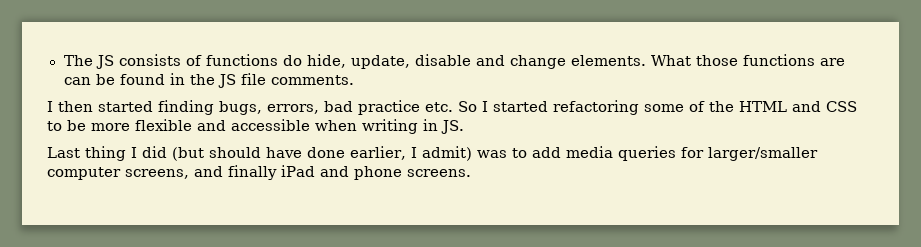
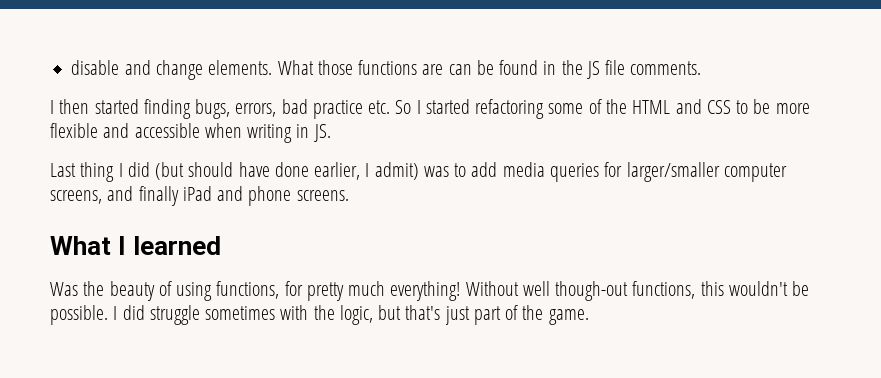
- The JS consists of functions do hide, update, disable and change elements.
+ disable and change elements.
+ What I learned
+ Was the beauty of using functions, for pretty much everything! Without well though-out functions, this wouldn't be possible. I did struggle sometimes with the logic, but that's just part of the game.

